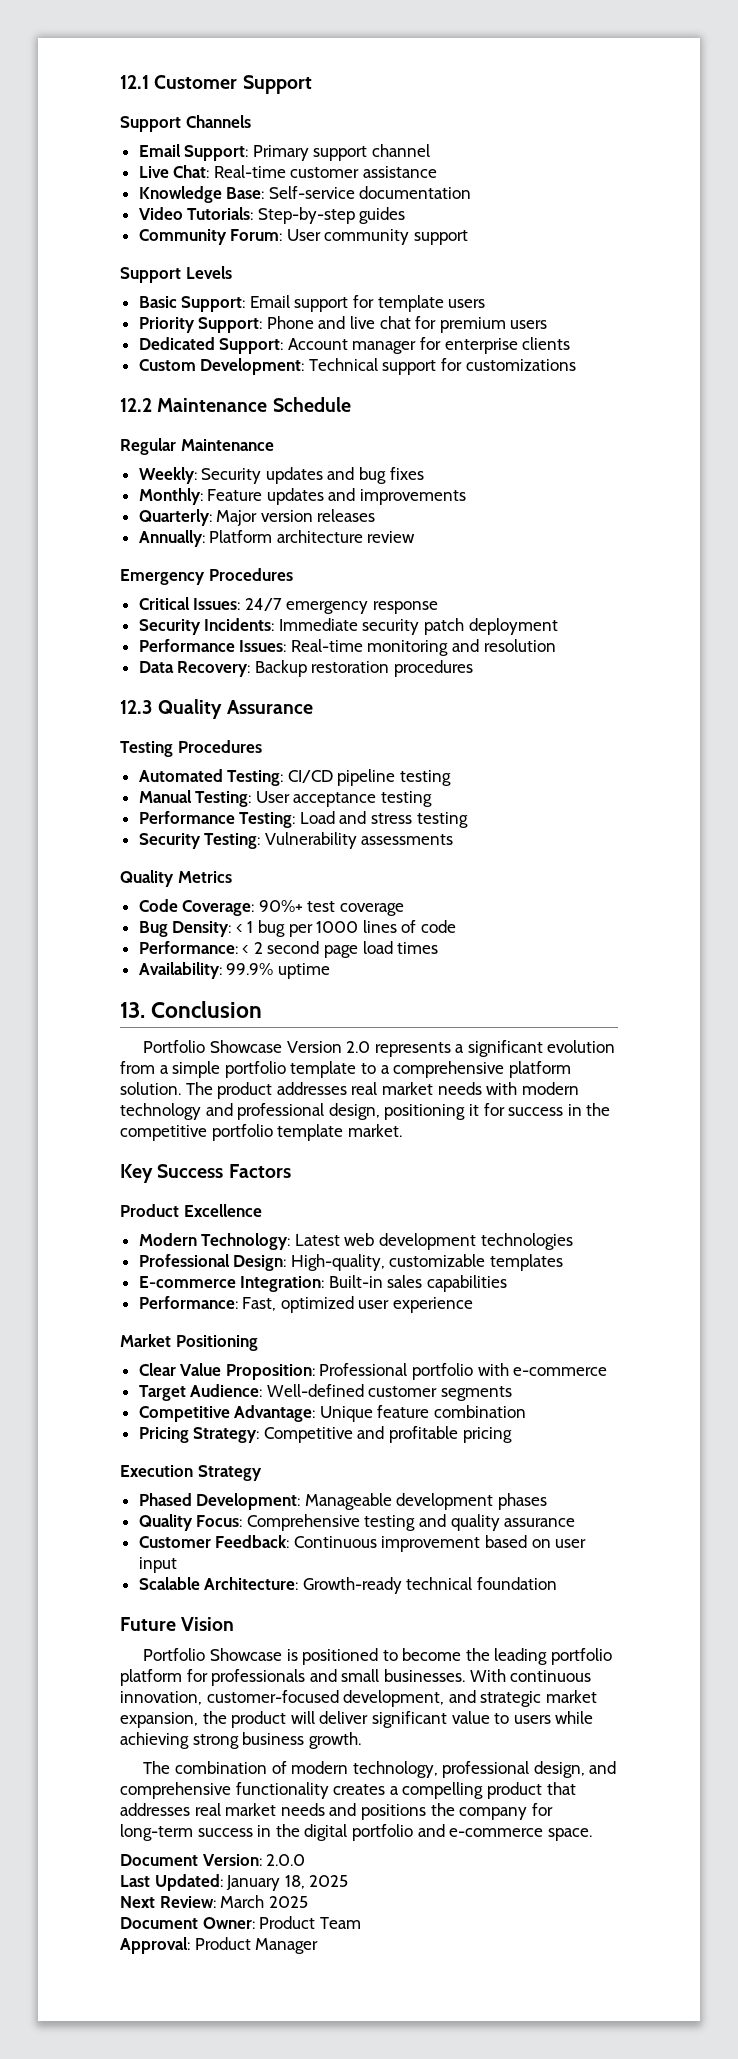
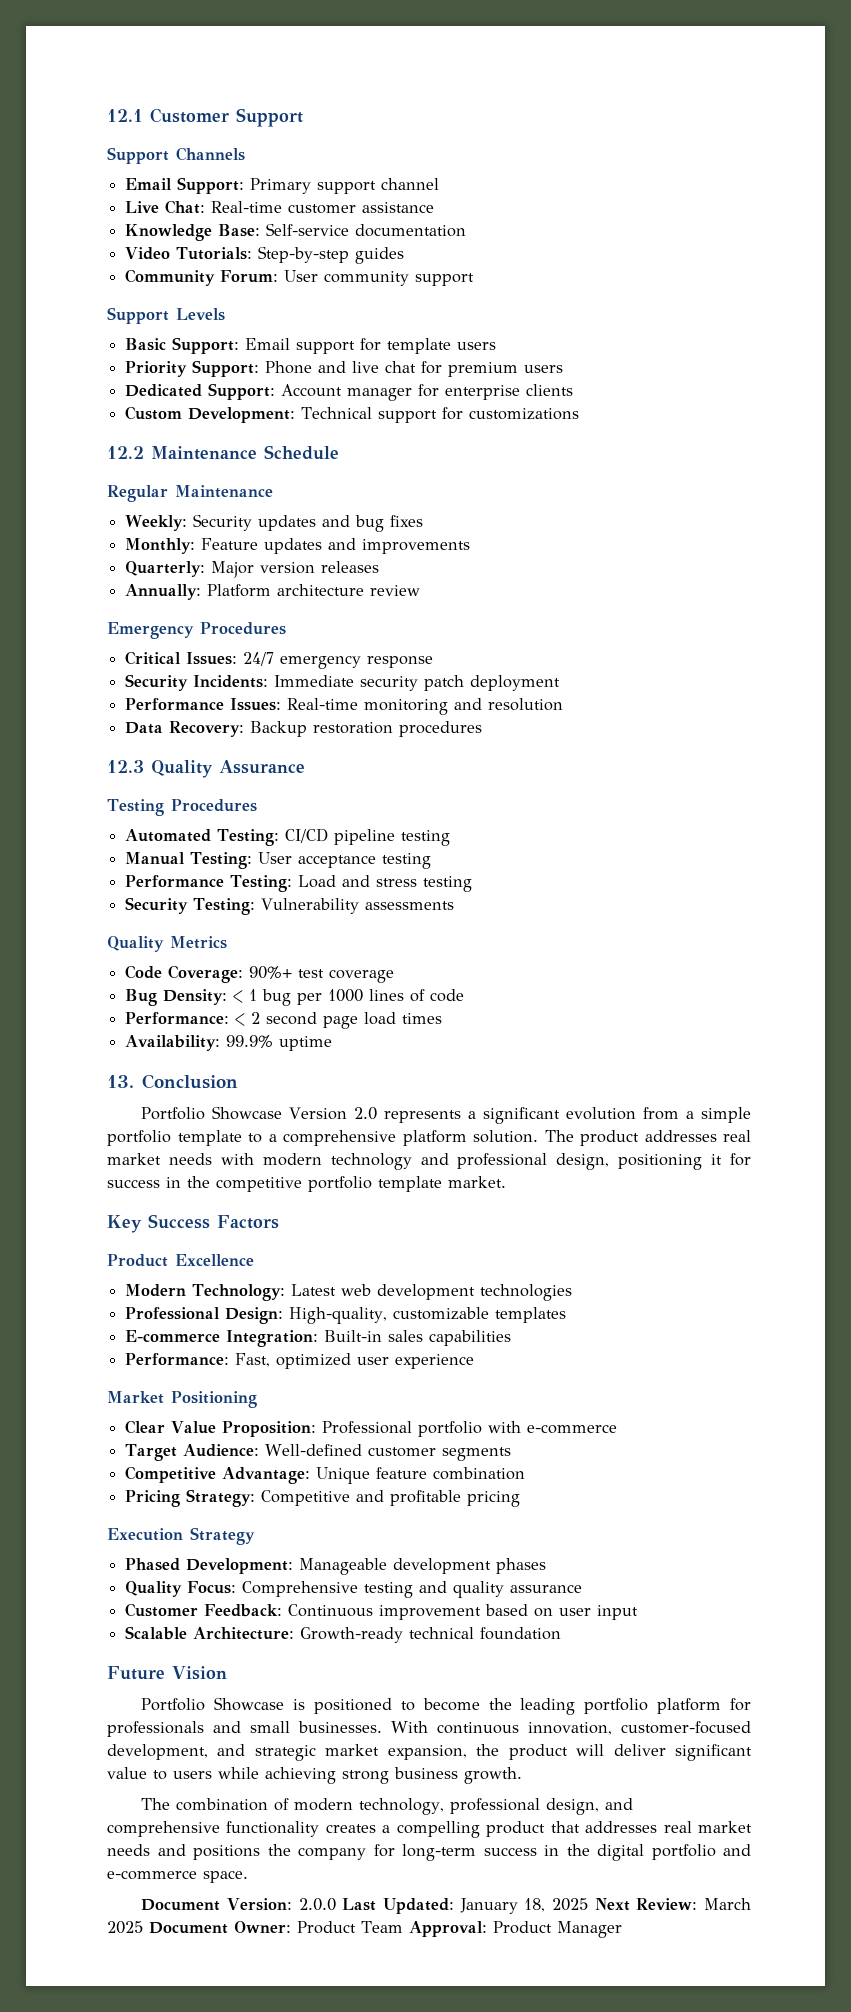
- Document Version: 2.0.0
- Last Updated: January 18, 2025
- Next Review: March 2025
- Document Owner: Product Team
- Approval: Product Manager
+ Document Version: 2.0.0 Last Updated: January 18, 2025 Next Review: March 2025 Document Owner: Product Team Approval: Product Manager

